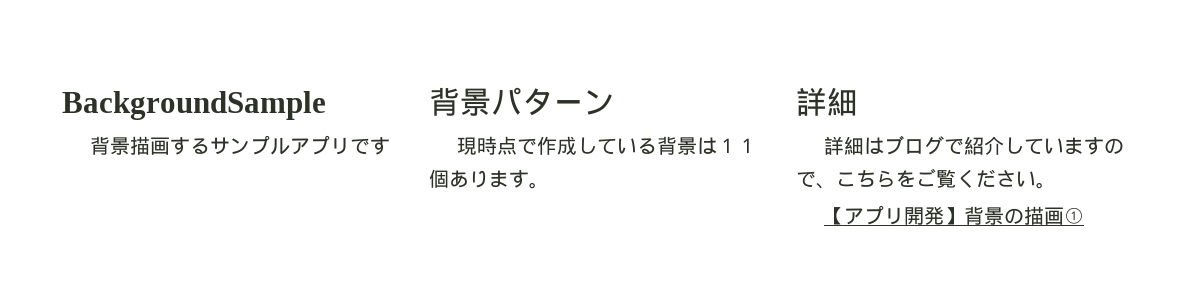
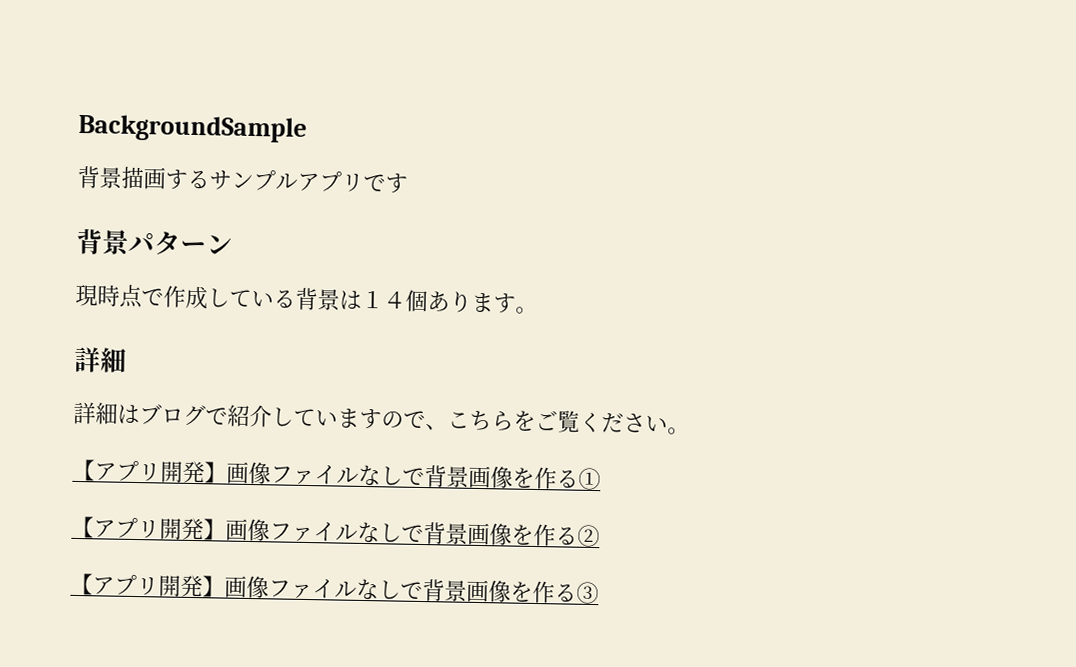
- 現時点で作成している背景は１１個あります。
+ 現時点で作成している背景は１４個あります。
- 【アプリ開発】背景の描画①
+ 【アプリ開発】画像ファイルなしで背景画像を作る①
+ 【アプリ開発】画像ファイルなしで背景画像を作る②
+ 【アプリ開発】画像ファイルなしで背景画像を作る③

